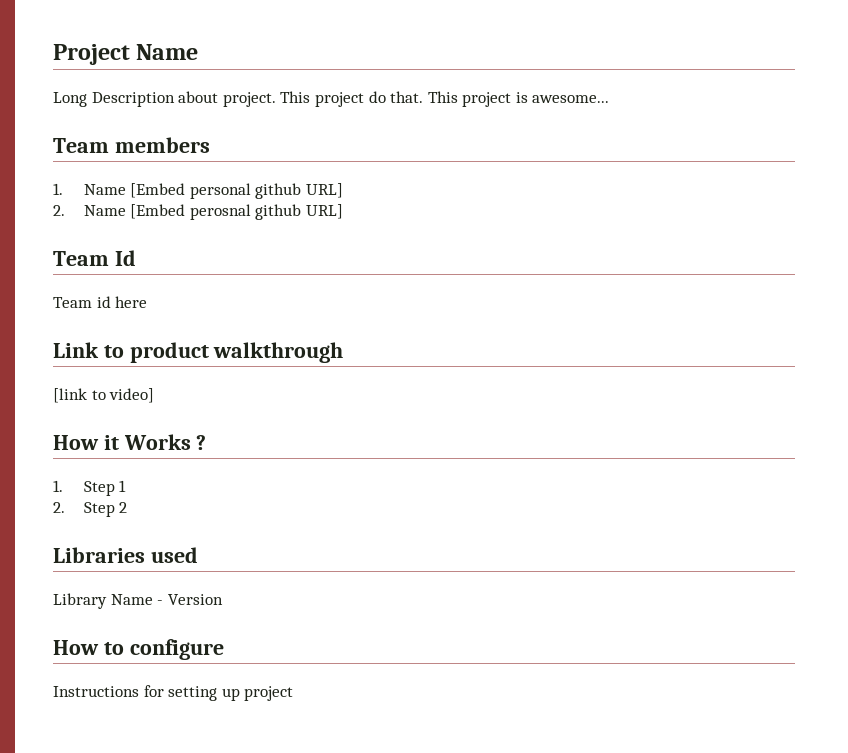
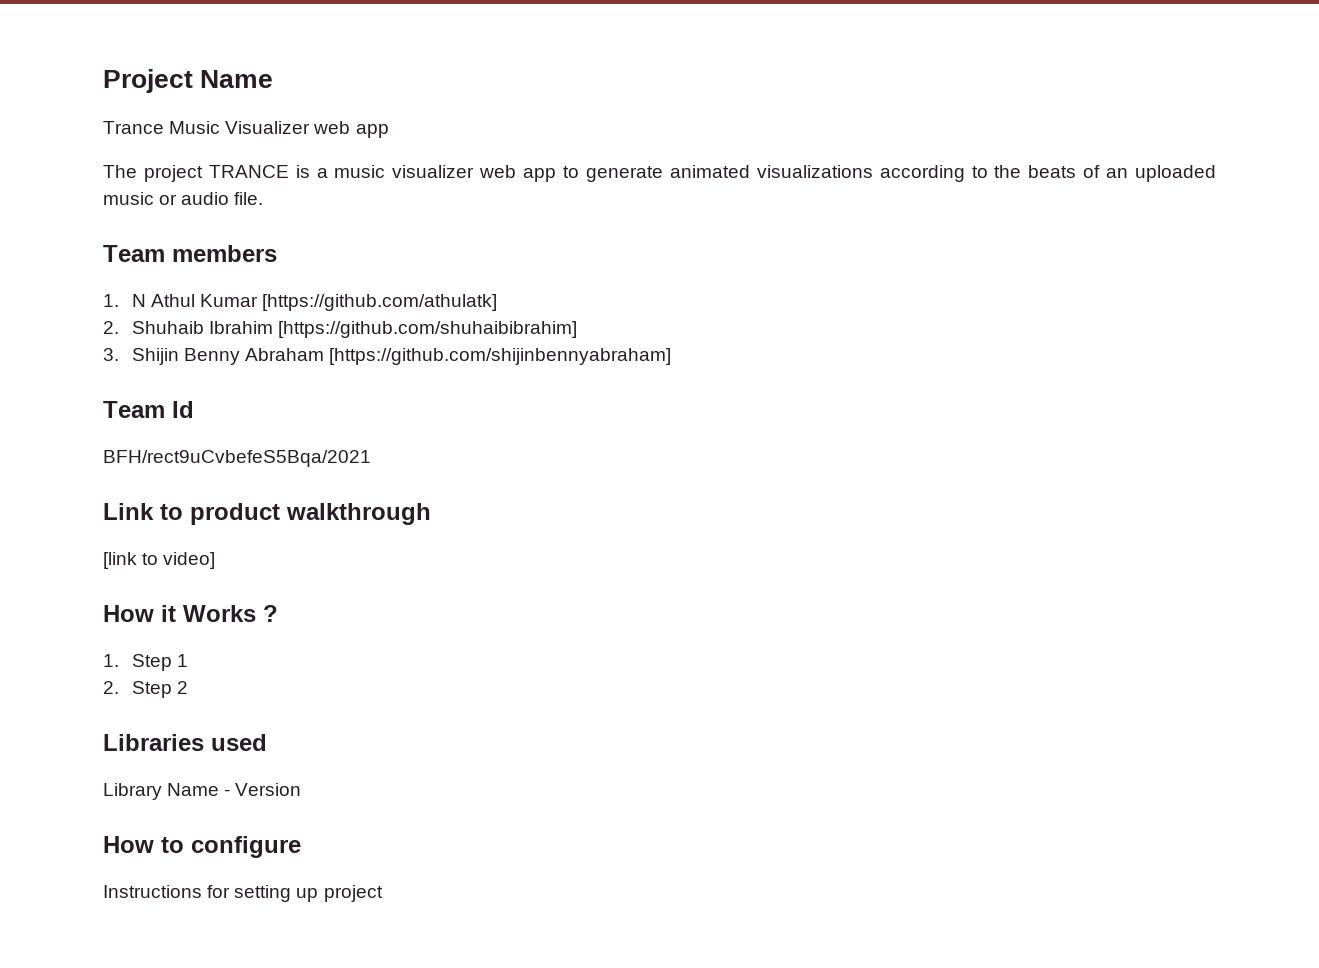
- Long Description about project. This project do that. This project is awesome...
+ Trance Music Visualizer web app
+ The project TRANCE is a music visualizer web app to generate animated visualizations according to the beats of an uploaded music or audio file.
  Team members
- 1. Name [Embed personal github URL]
- 2. Name [Embed perosnal github URL]
+ 1. N Athul Kumar [https://github.com/athulatk]
+ 2. Shuhaib Ibrahim [https://github.com/shuhaibibrahim]
+ 3. Shijin Benny Abraham [https://github.com/shijinbennyabraham]
- Team id here
+ BFH/rect9uCvbefeS5Bqa/2021

